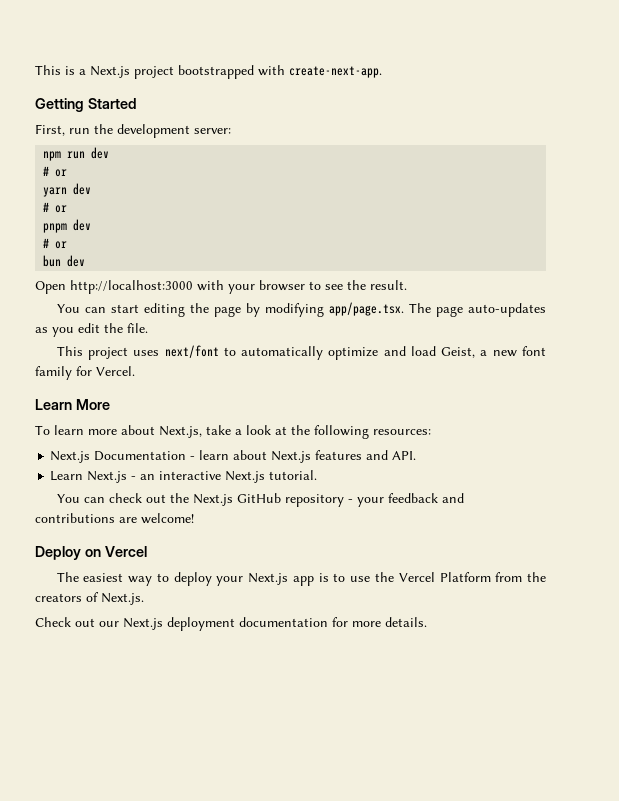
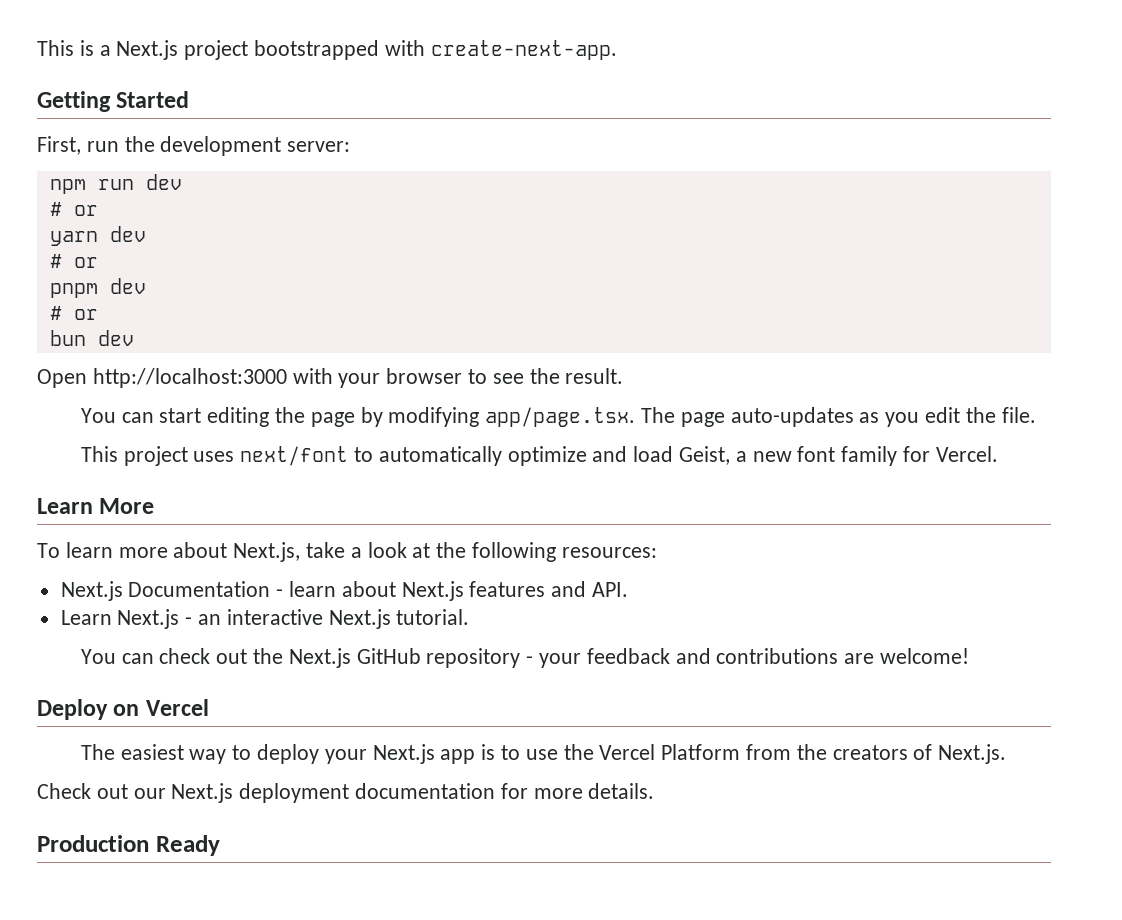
+ Production Ready

